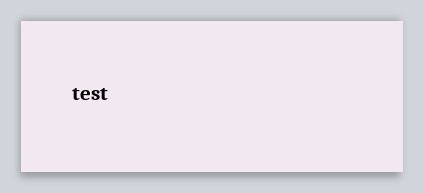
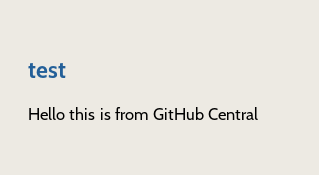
+ Hello this is from GitHub Central

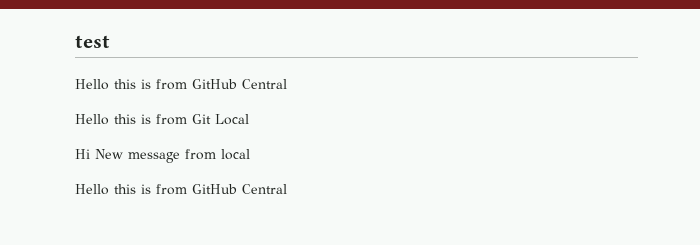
+ Hello this is from Git Local
+ Hi New message from local
+ Hello this is from GitHub Central

